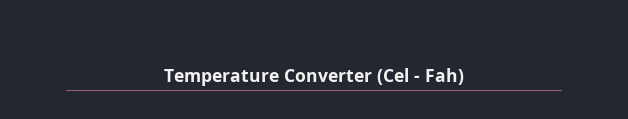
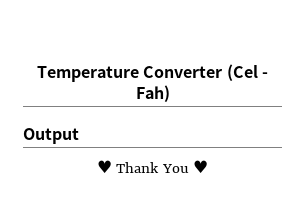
+ Output
+ ♥ Thank You ♥

